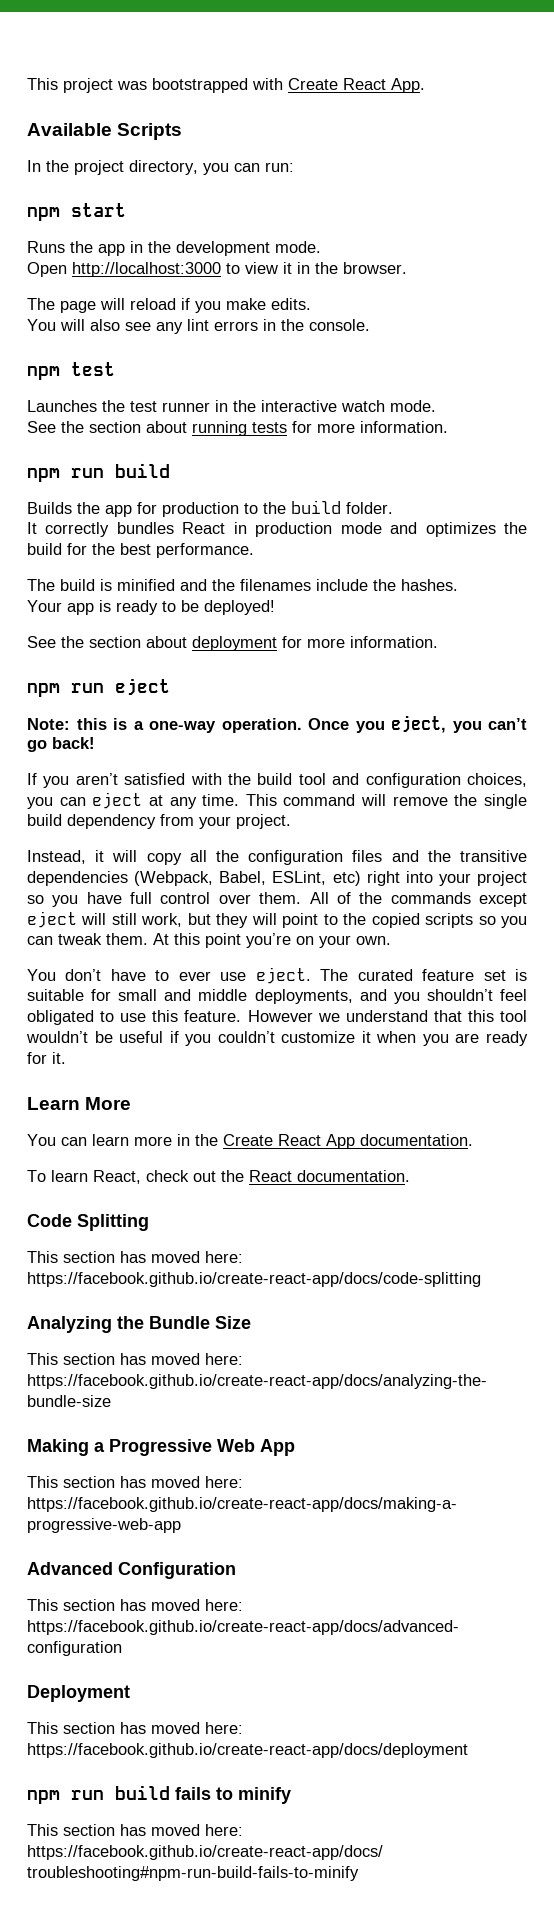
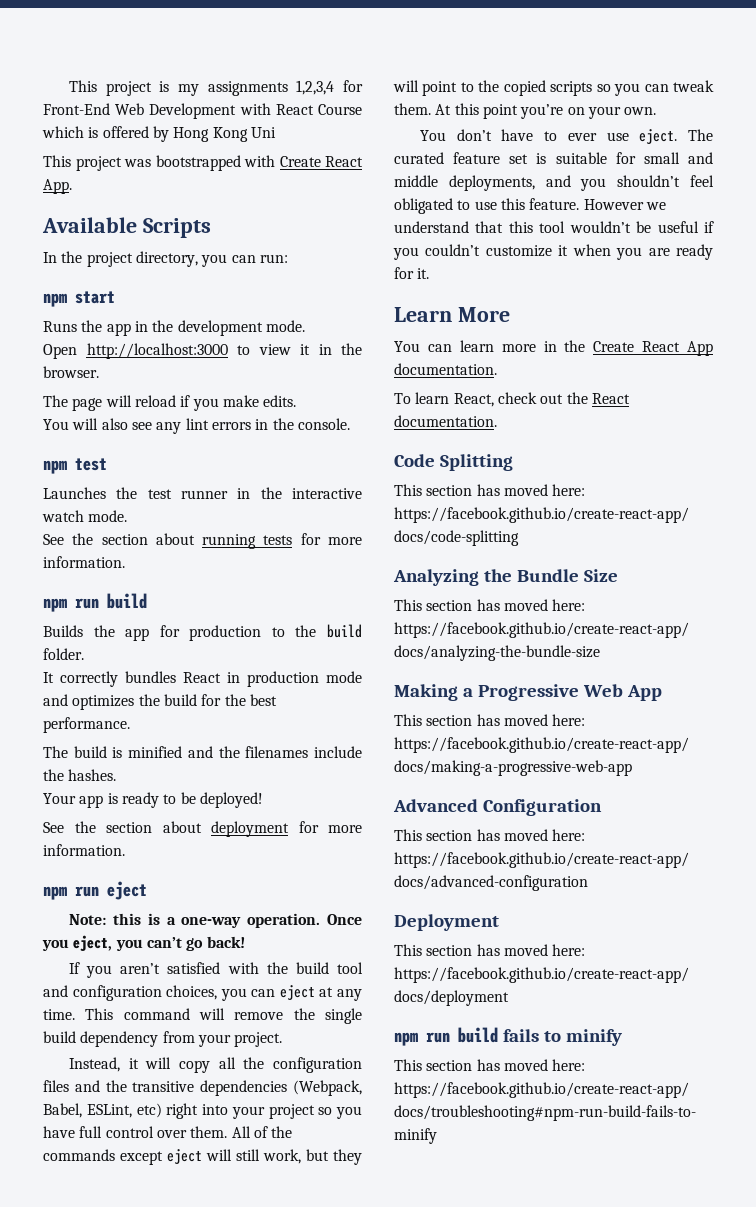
+ This project is my assignments 1,2,3,4 for Front-End Web Development with React Course which is offered by Hong Kong Uni

